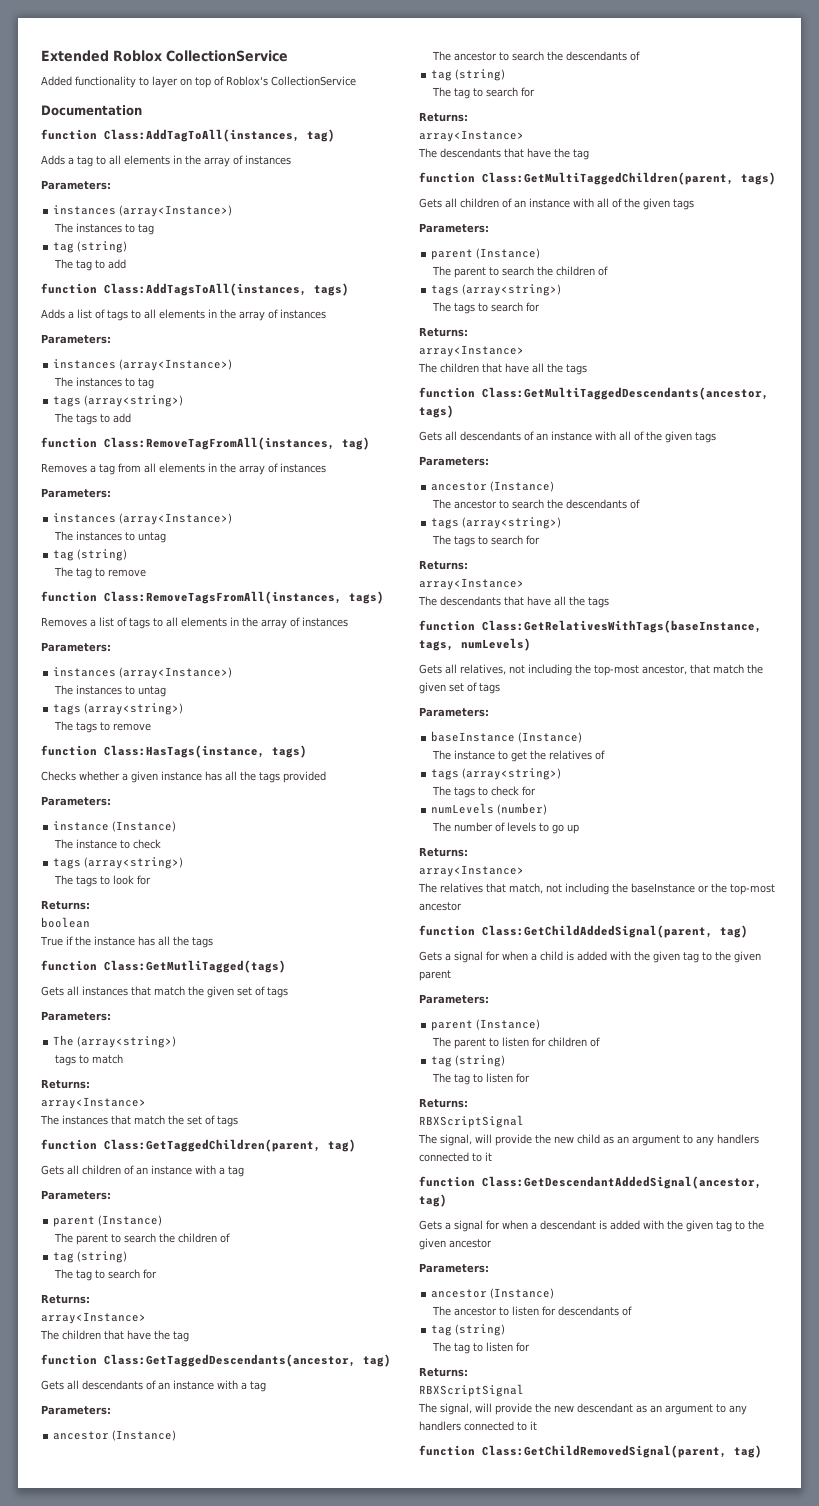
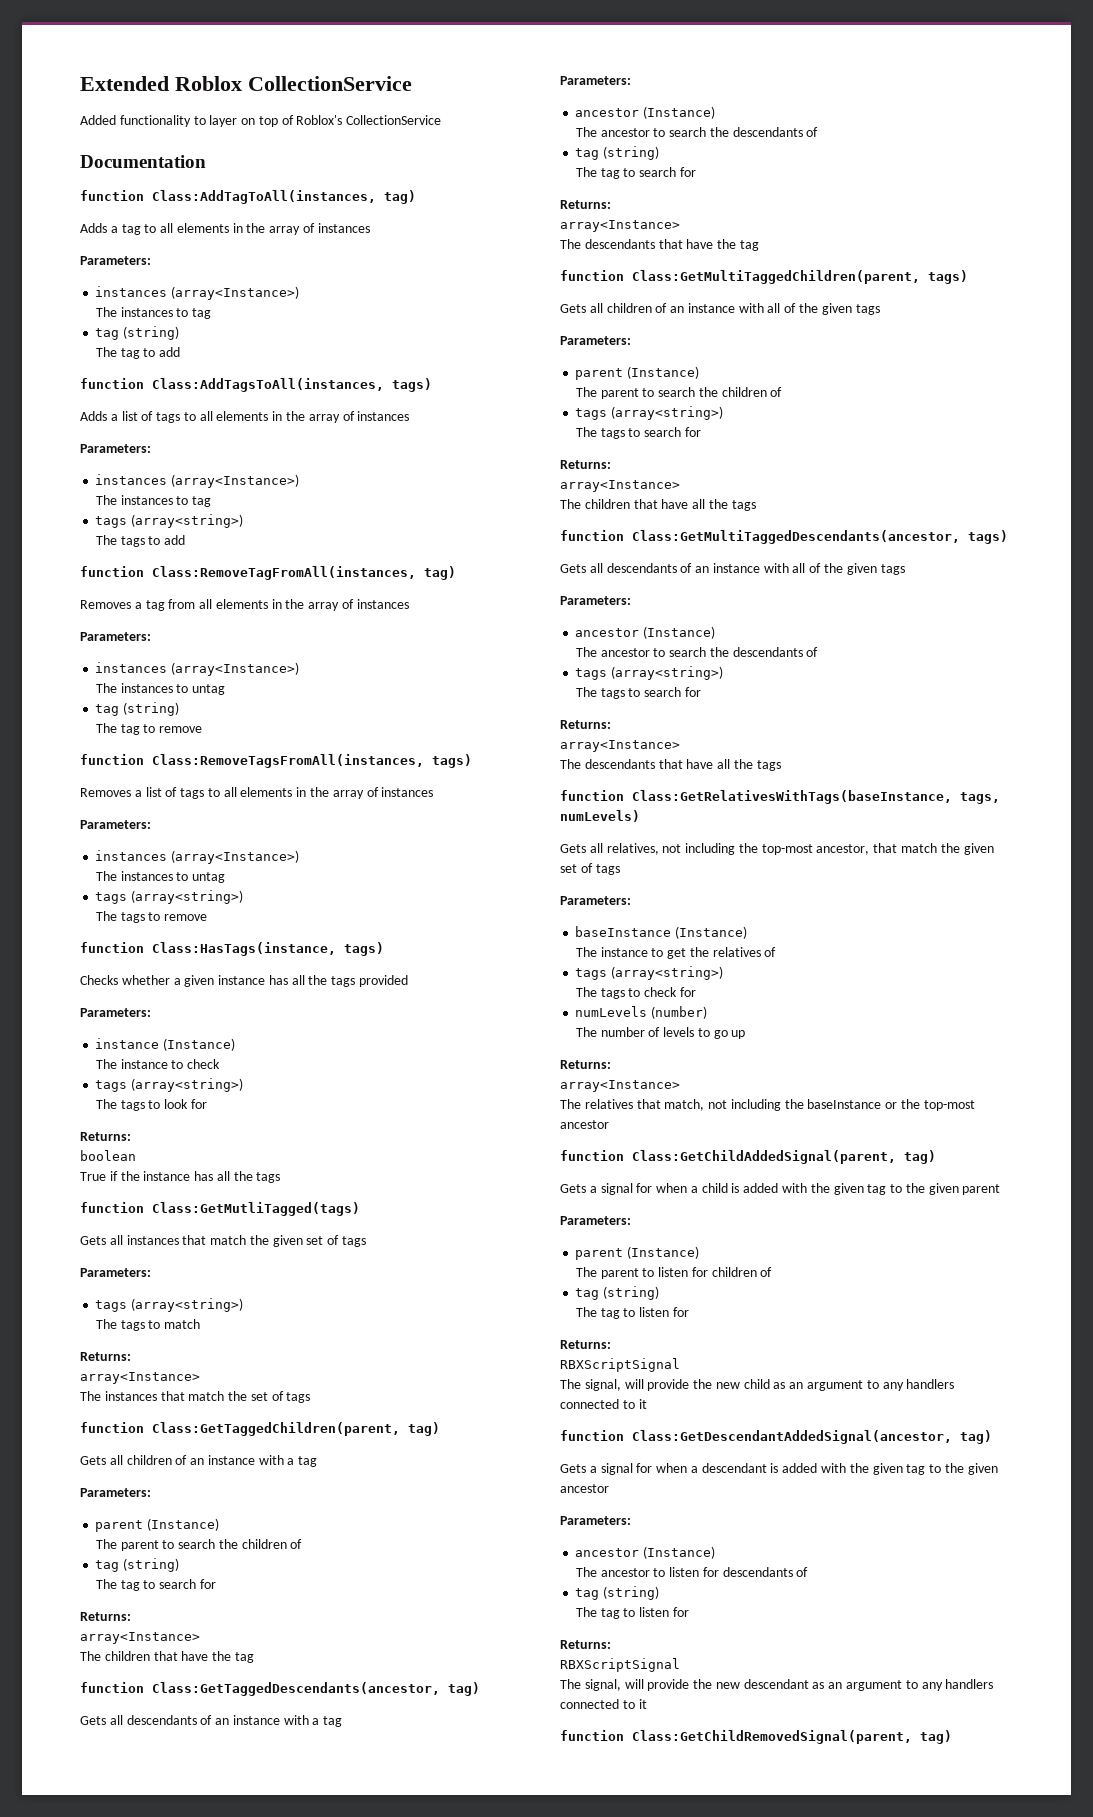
  Gets all instances that match the given set of tags
  Parameters:
- The (array<string>)
- tags to match
+ tags (array<string>)
+ The tags to match

